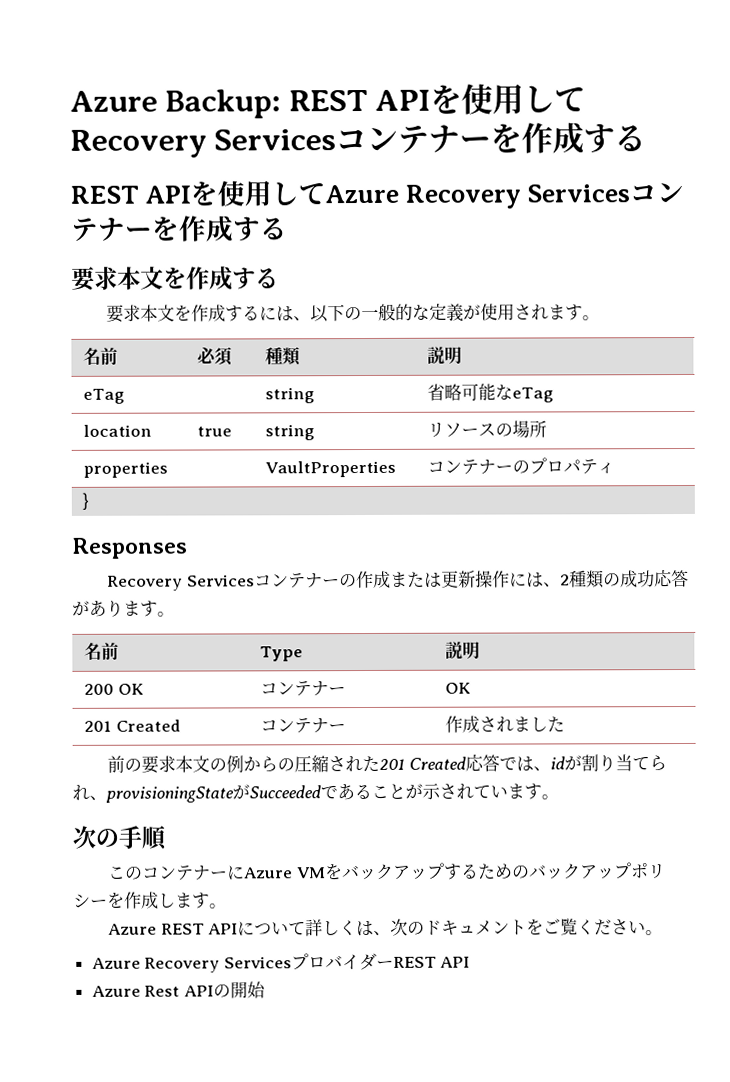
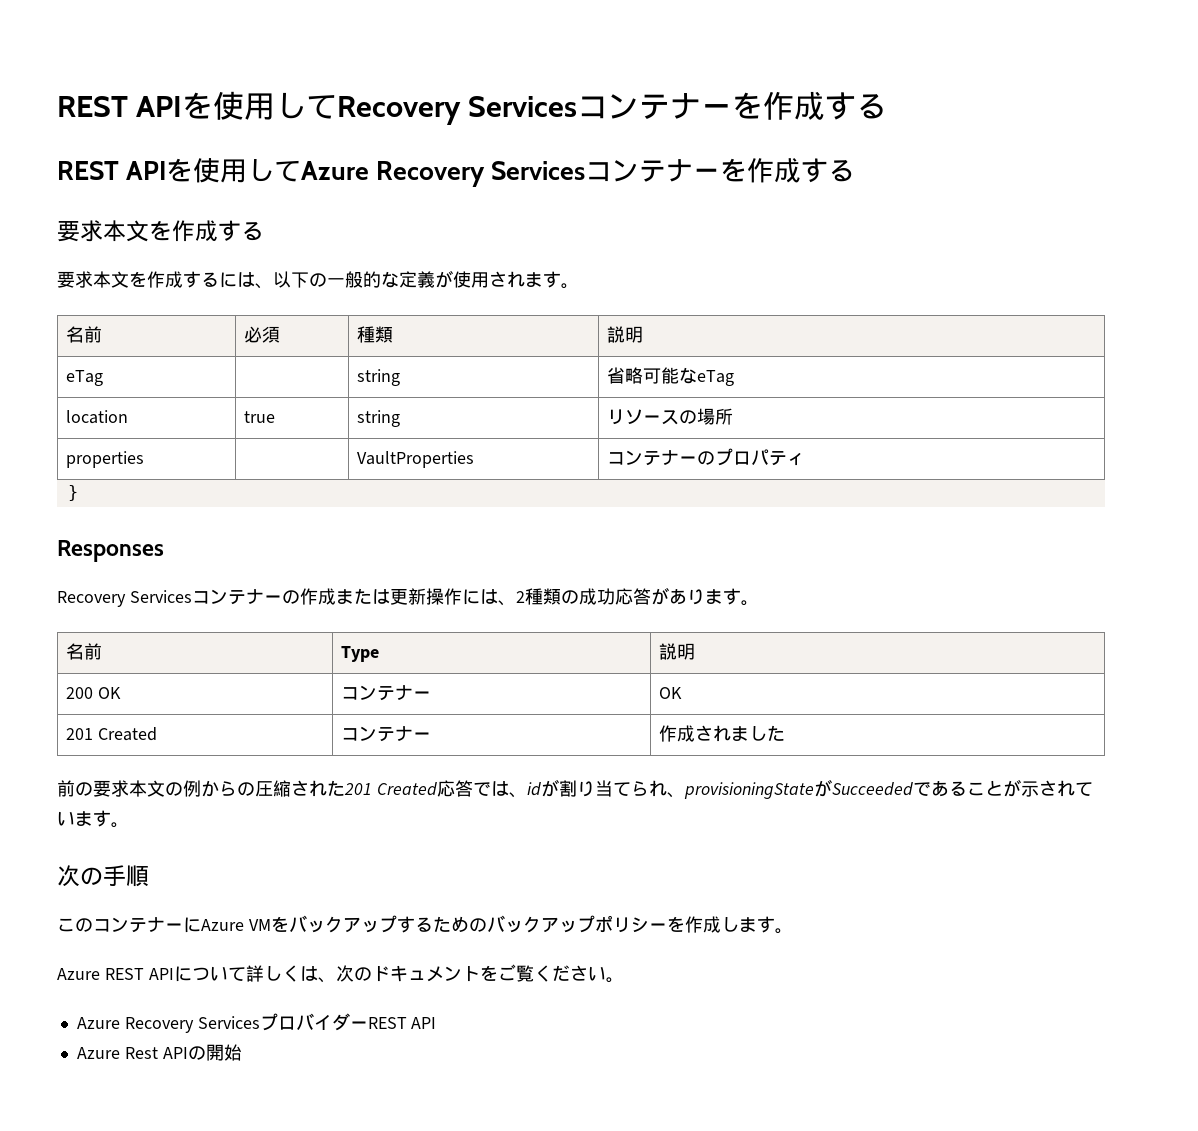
- Azure Backup: REST APIを使用してRecovery Servicesコンテナーを作成する
+ REST APIを使用してRecovery Servicesコンテナーを作成する

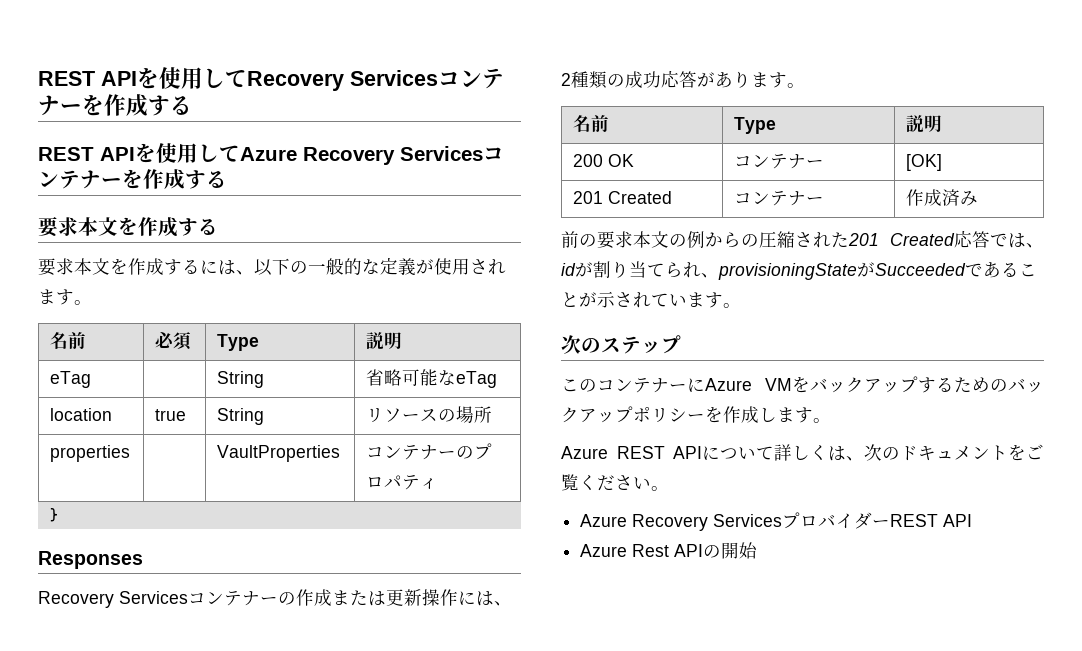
- 名前 | 必須 | 種類 | 説明
+ 名前 | 必須 | Type | 説明
- eTag | | string | 省略可能なeTag
+ eTag | | String | 省略可能なeTag
- location | true | string | リソースの場所
+ location | true | String | リソースの場所
- 200 OK | コンテナー | OK
+ 200 OK | コンテナー | [OK]
- 201 Created | コンテナー | 作成されました
+ 201 Created | コンテナー | 作成済み
- 次の手順
+ 次のステップ

